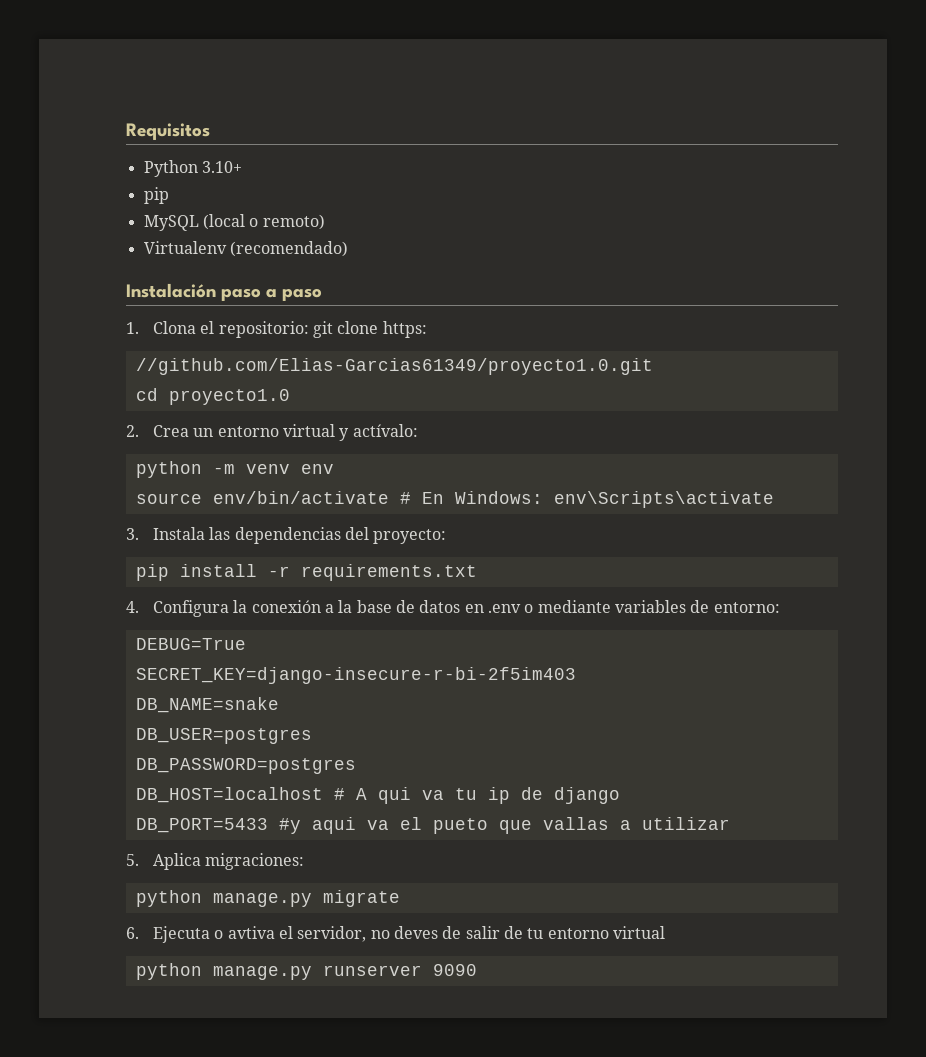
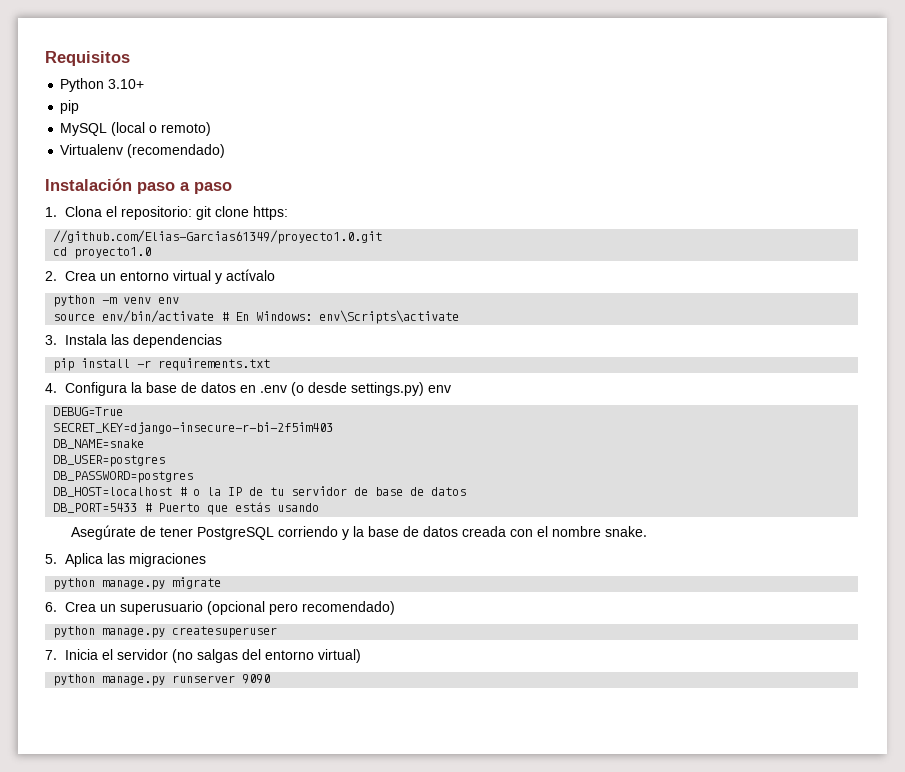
- 2. Crea un entorno virtual y actívalo:
+ 2. Crea un entorno virtual y actívalo
- 3. Instala las dependencias del proyecto:
+ 3. Instala las dependencias
- 4. Configura la conexión a la base de datos en .env o mediante variables de entorno:
+ 4. Configura la base de datos en .env (o desde settings.py) env
- DB_HOST=localhost # A qui va tu ip de django
- DB_PORT=5433 #y aqui va el pueto que vallas a utilizar
+ DB_HOST=localhost # o la IP de tu servidor de base de datos
+ DB_PORT=5433 # Puerto que estás usando
+ Asegúrate de tener PostgreSQL corriendo y la base de datos creada con el nombre snake.
- 5. Aplica migraciones:
+ 5. Aplica las migraciones
- 6. Ejecuta o avtiva el servidor, no deves de salir de tu entorno virtual
+ 6. Crea un superusuario (opcional pero recomendado)
+ python manage.py createsuperuser
+ 7. Inicia el servidor (no salgas del entorno virtual)

